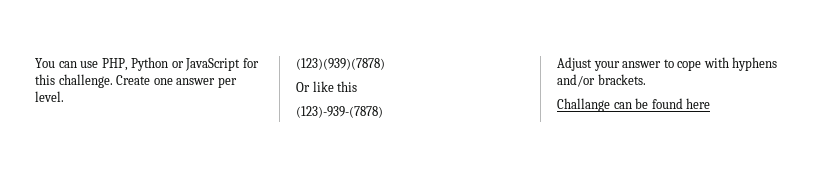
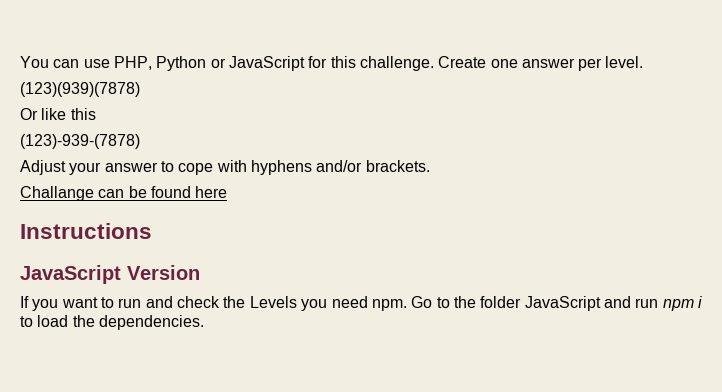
+ Instructions
+ JavaScript Version
+ If you want to run and check the Levels you need npm. Go to the folder JavaScript and run npm i to load the dependencies.

